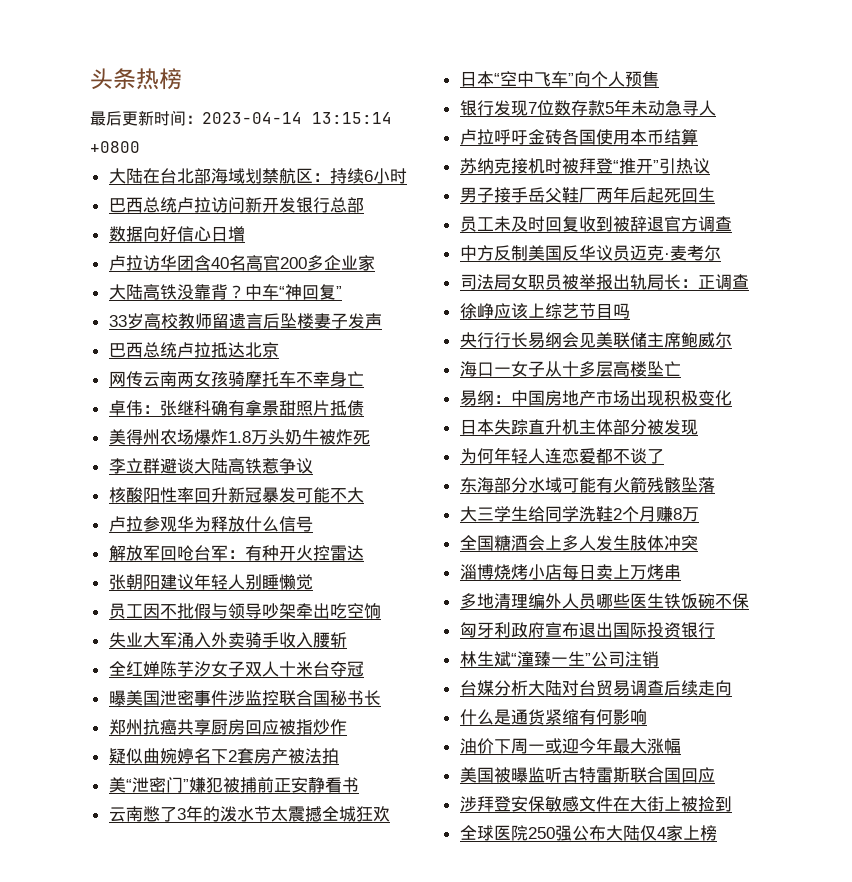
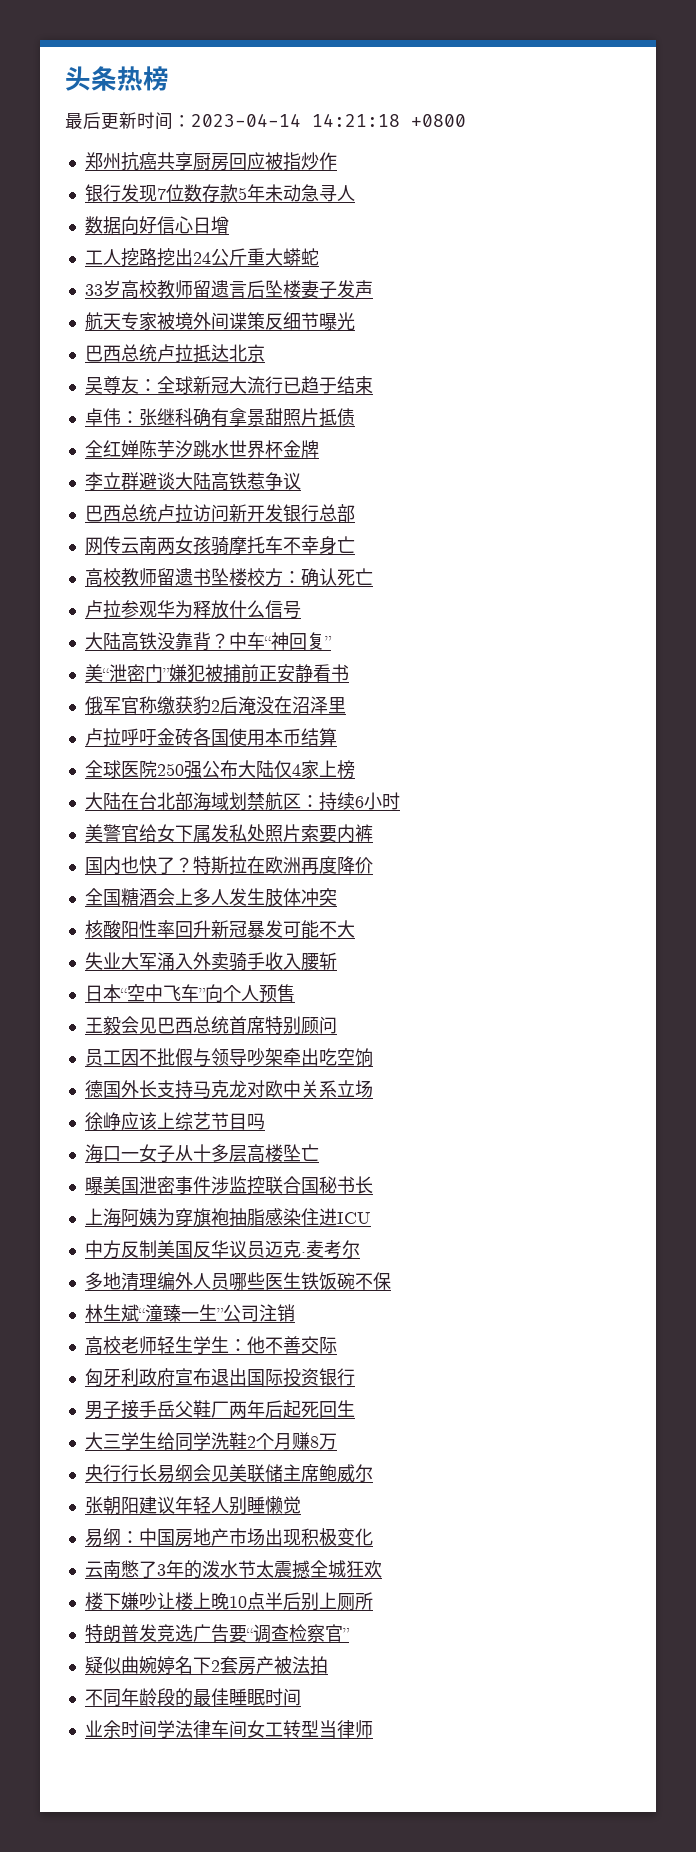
- 最后更新时间：2023-04-14 13:15:14 +0800
+ 最后更新时间：2023-04-14 14:21:18 +0800
+ 郑州抗癌共享厨房回应被指炒作
+ 银行发现7位数存款5年未动急寻人
+ 数据向好信心日增
+ 工人挖路挖出24公斤重大蟒蛇
+ 33岁高校教师留遗言后坠楼妻子发声
+ 航天专家被境外间谍策反细节曝光
+ 巴西总统卢拉抵达北京
+ 吴尊友：全球新冠大流行已趋于结束
+ 卓伟：张继科确有拿景甜照片抵债
+ 全红婵陈芋汐跳水世界杯金牌
+ 李立群避谈大陆高铁惹争议
+ 巴西总统卢拉访问新开发银行总部
+ 网传云南两女孩骑摩托车不幸身亡
+ 高校教师留遗书坠楼校方：确认死亡
+ 卢拉参观华为释放什么信号
+ 大陆高铁没靠背？中车“神回复”
+ 美“泄密门”嫌犯被捕前正安静看书
+ 俄军官称缴获豹2后淹没在沼泽里
+ 卢拉呼吁金砖各国使用本币结算
+ 全球医院250强公布大陆仅4家上榜
- 巴西总统卢拉访问新开发银行总部
- 数据向好信心日增
- 卢拉访华团含40名高官200多企业家
- 大陆高铁没靠背？中车“神回复”
- 33岁高校教师留遗言后坠楼妻子发声
- 巴西总统卢拉抵达北京
- 网传云南两女孩骑摩托车不幸身亡
- 卓伟：张继科确有拿景甜照片抵债
- 美得州农场爆炸1.8万头奶牛被炸死
- 李立群避谈大陆高铁惹争议
+ 美警官给女下属发私处照片索要内裤
+ 国内也快了？特斯拉在欧洲再度降价
+ 全国糖酒会上多人发生肢体冲突
- 卢拉参观华为释放什么信号
- 解放军回呛台军：有种开火控雷达
- 张朝阳建议年轻人别睡懒觉
+ 失业大军涌入外卖骑手收入腰斩
+ 日本“空中飞车”向个人预售
+ 王毅会见巴西总统首席特别顾问
- 失业大军涌入外卖骑手收入腰斩
- 全红婵陈芋汐女子双人十米台夺冠
+ 德国外长支持马克龙对欧中关系立场
+ 徐峥应该上综艺节目吗
+ 海口一女子从十多层高楼坠亡
- 郑州抗癌共享厨房回应被指炒作
- 疑似曲婉婷名下2套房产被法拍
- 美“泄密门”嫌犯被捕前正安静看书
+ 上海阿姨为穿旗袍抽脂感染住进ICU
+ 中方反制美国反华议员迈克·麦考尔
+ 多地清理编外人员哪些医生铁饭碗不保
+ 林生斌“潼臻一生”公司注销
+ 高校老师轻生学生：他不善交际
+ 匈牙利政府宣布退出国际投资银行
+ 男子接手岳父鞋厂两年后起死回生
+ 大三学生给同学洗鞋2个月赚8万
+ 央行行长易纲会见美联储主席鲍威尔
+ 张朝阳建议年轻人别睡懒觉
+ 易纲：中国房地产市场出现积极变化
- 日本“空中飞车”向个人预售
- 银行发现7位数存款5年未动急寻人
- 卢拉呼吁金砖各国使用本币结算
- 苏纳克接机时被拜登“推开”引热议
- 男子接手岳父鞋厂两年后起死回生
- 员工未及时回复收到被辞退官方调查
- 中方反制美国反华议员迈克·麦考尔
- 司法局女职员被举报出轨局长：正调查
- 徐峥应该上综艺节目吗
- 央行行长易纲会见美联储主席鲍威尔
- 海口一女子从十多层高楼坠亡
- 易纲：中国房地产市场出现积极变化
- 日本失踪直升机主体部分被发现
- 为何年轻人连恋爱都不谈了
- 东海部分水域可能有火箭残骸坠落
- 大三学生给同学洗鞋2个月赚8万
- 全国糖酒会上多人发生肢体冲突
- 淄博烧烤小店每日卖上万烤串
- 多地清理编外人员哪些医生铁饭碗不保
- 匈牙利政府宣布退出国际投资银行
- 林生斌“潼臻一生”公司注销
- 台媒分析大陆对台贸易调查后续走向
- 什么是通货紧缩有何影响
- 油价下周一或迎今年最大涨幅
- 美国被曝监听古特雷斯联合国回应
- 涉拜登安保敏感文件在大街上被捡到
- 全球医院250强公布大陆仅4家上榜
+ 楼下嫌吵让楼上晚10点半后别上厕所
+ 特朗普发竞选广告要“调查检察官”
+ 疑似曲婉婷名下2套房产被法拍
+ 不同年龄段的最佳睡眠时间
+ 业余时间学法律车间女工转型当律师

